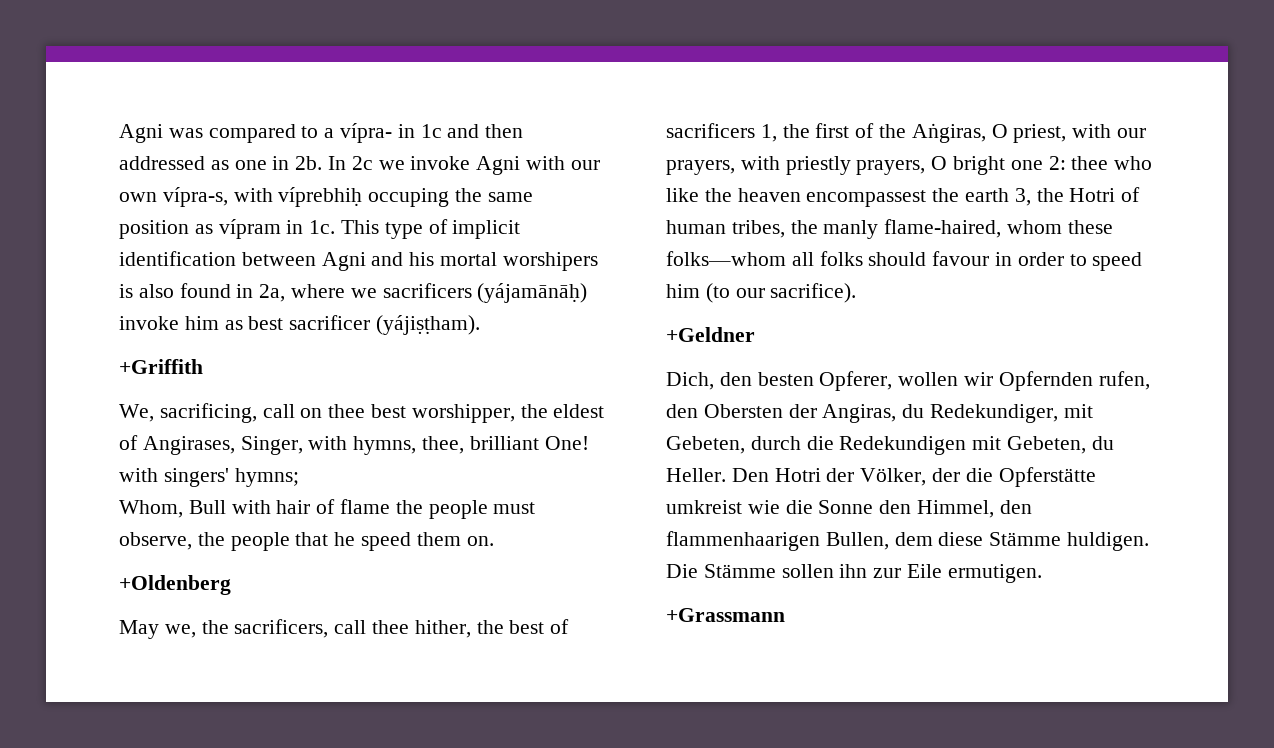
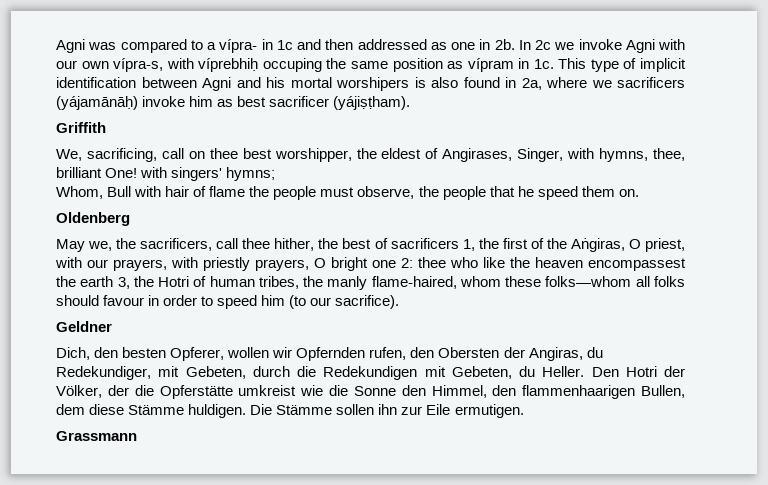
- +Griffith
+ Griffith
- +Oldenberg
+ Oldenberg
- +Geldner
+ Geldner
- +Grassmann
+ Grassmann

